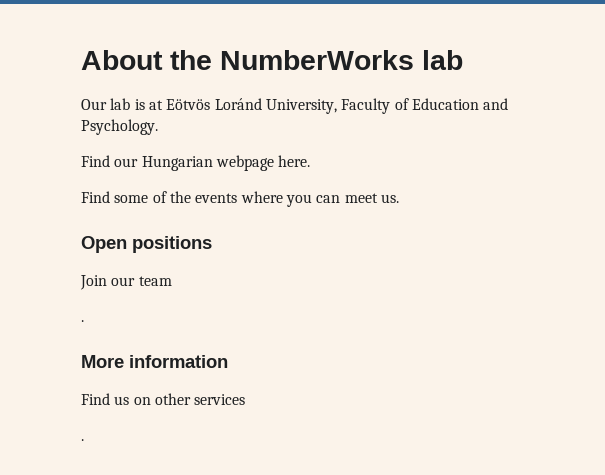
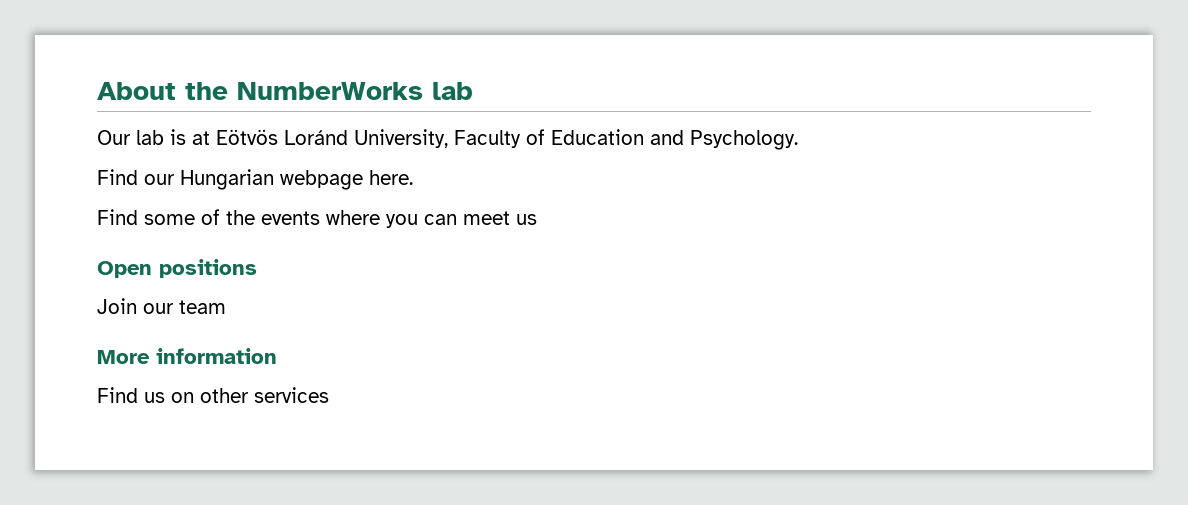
- Find some of the events where you can meet us.
+ Find some of the events where you can meet us
  Join our team
- .
  Find us on other services
- .

